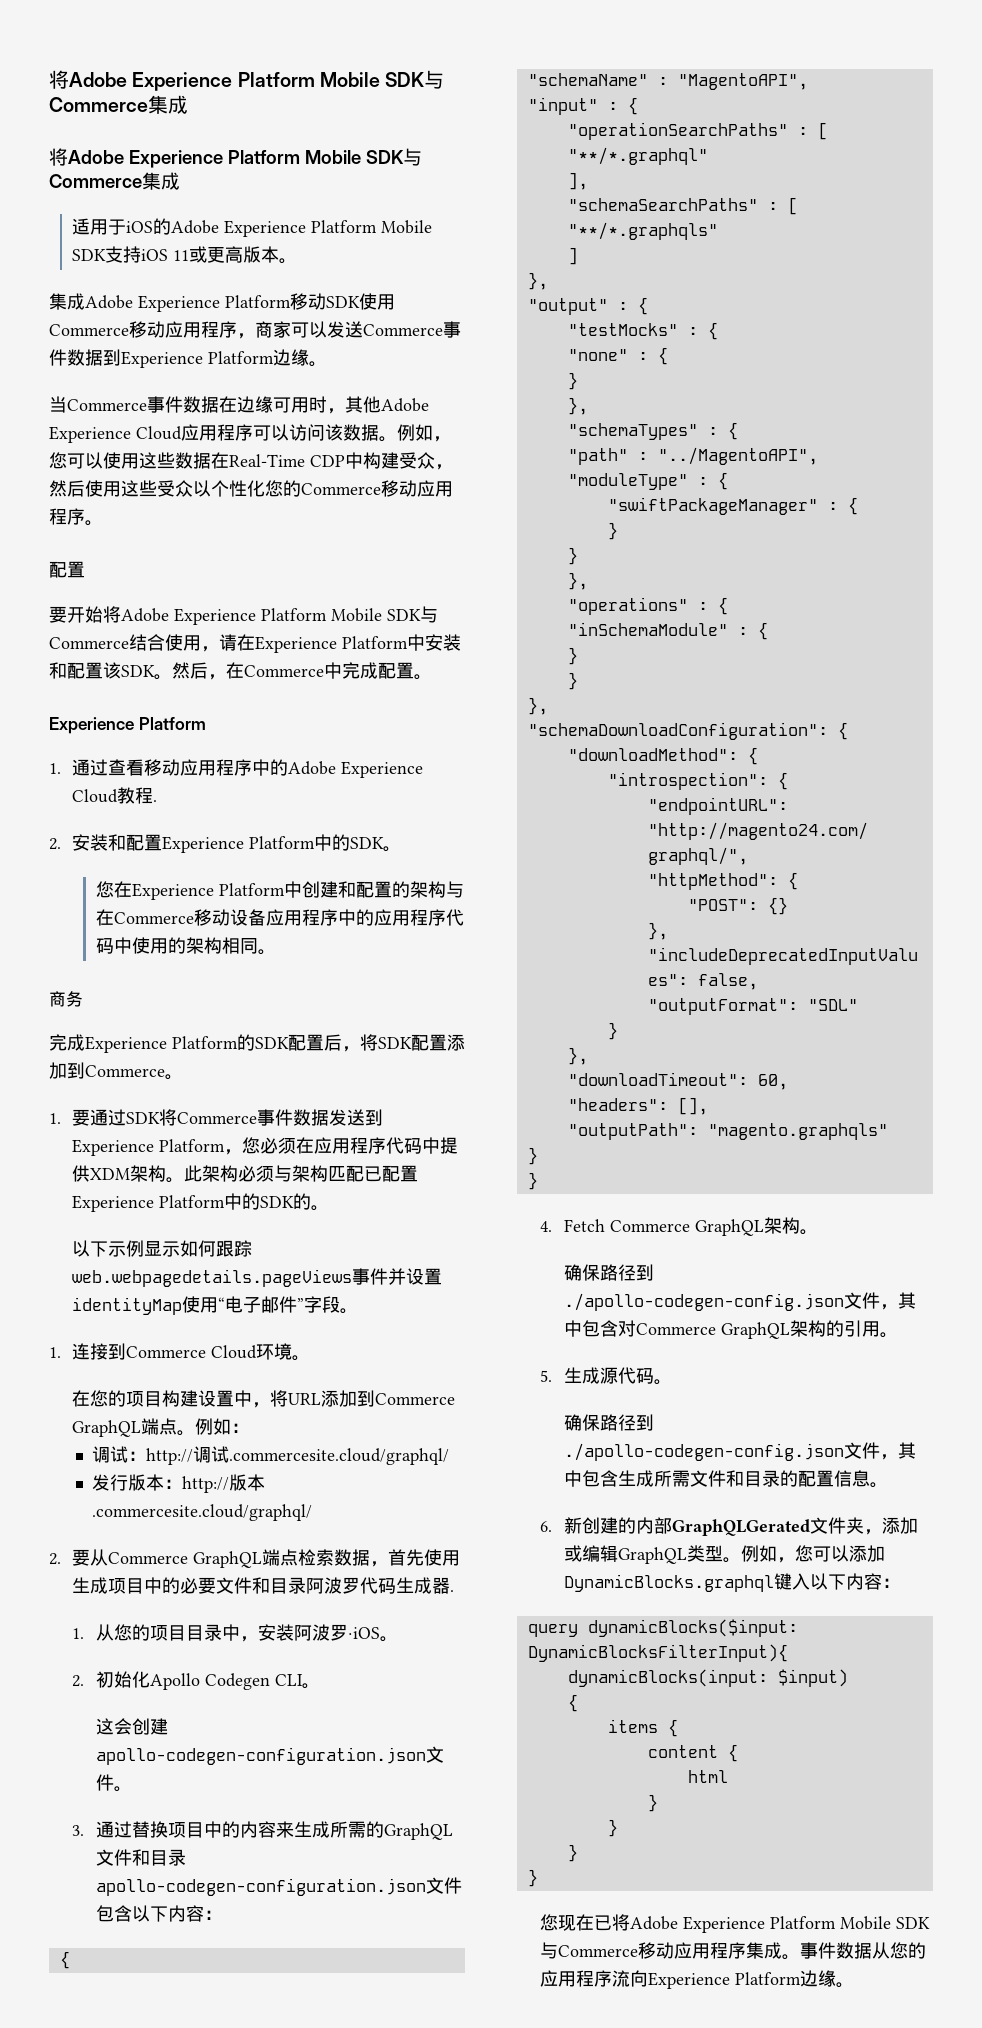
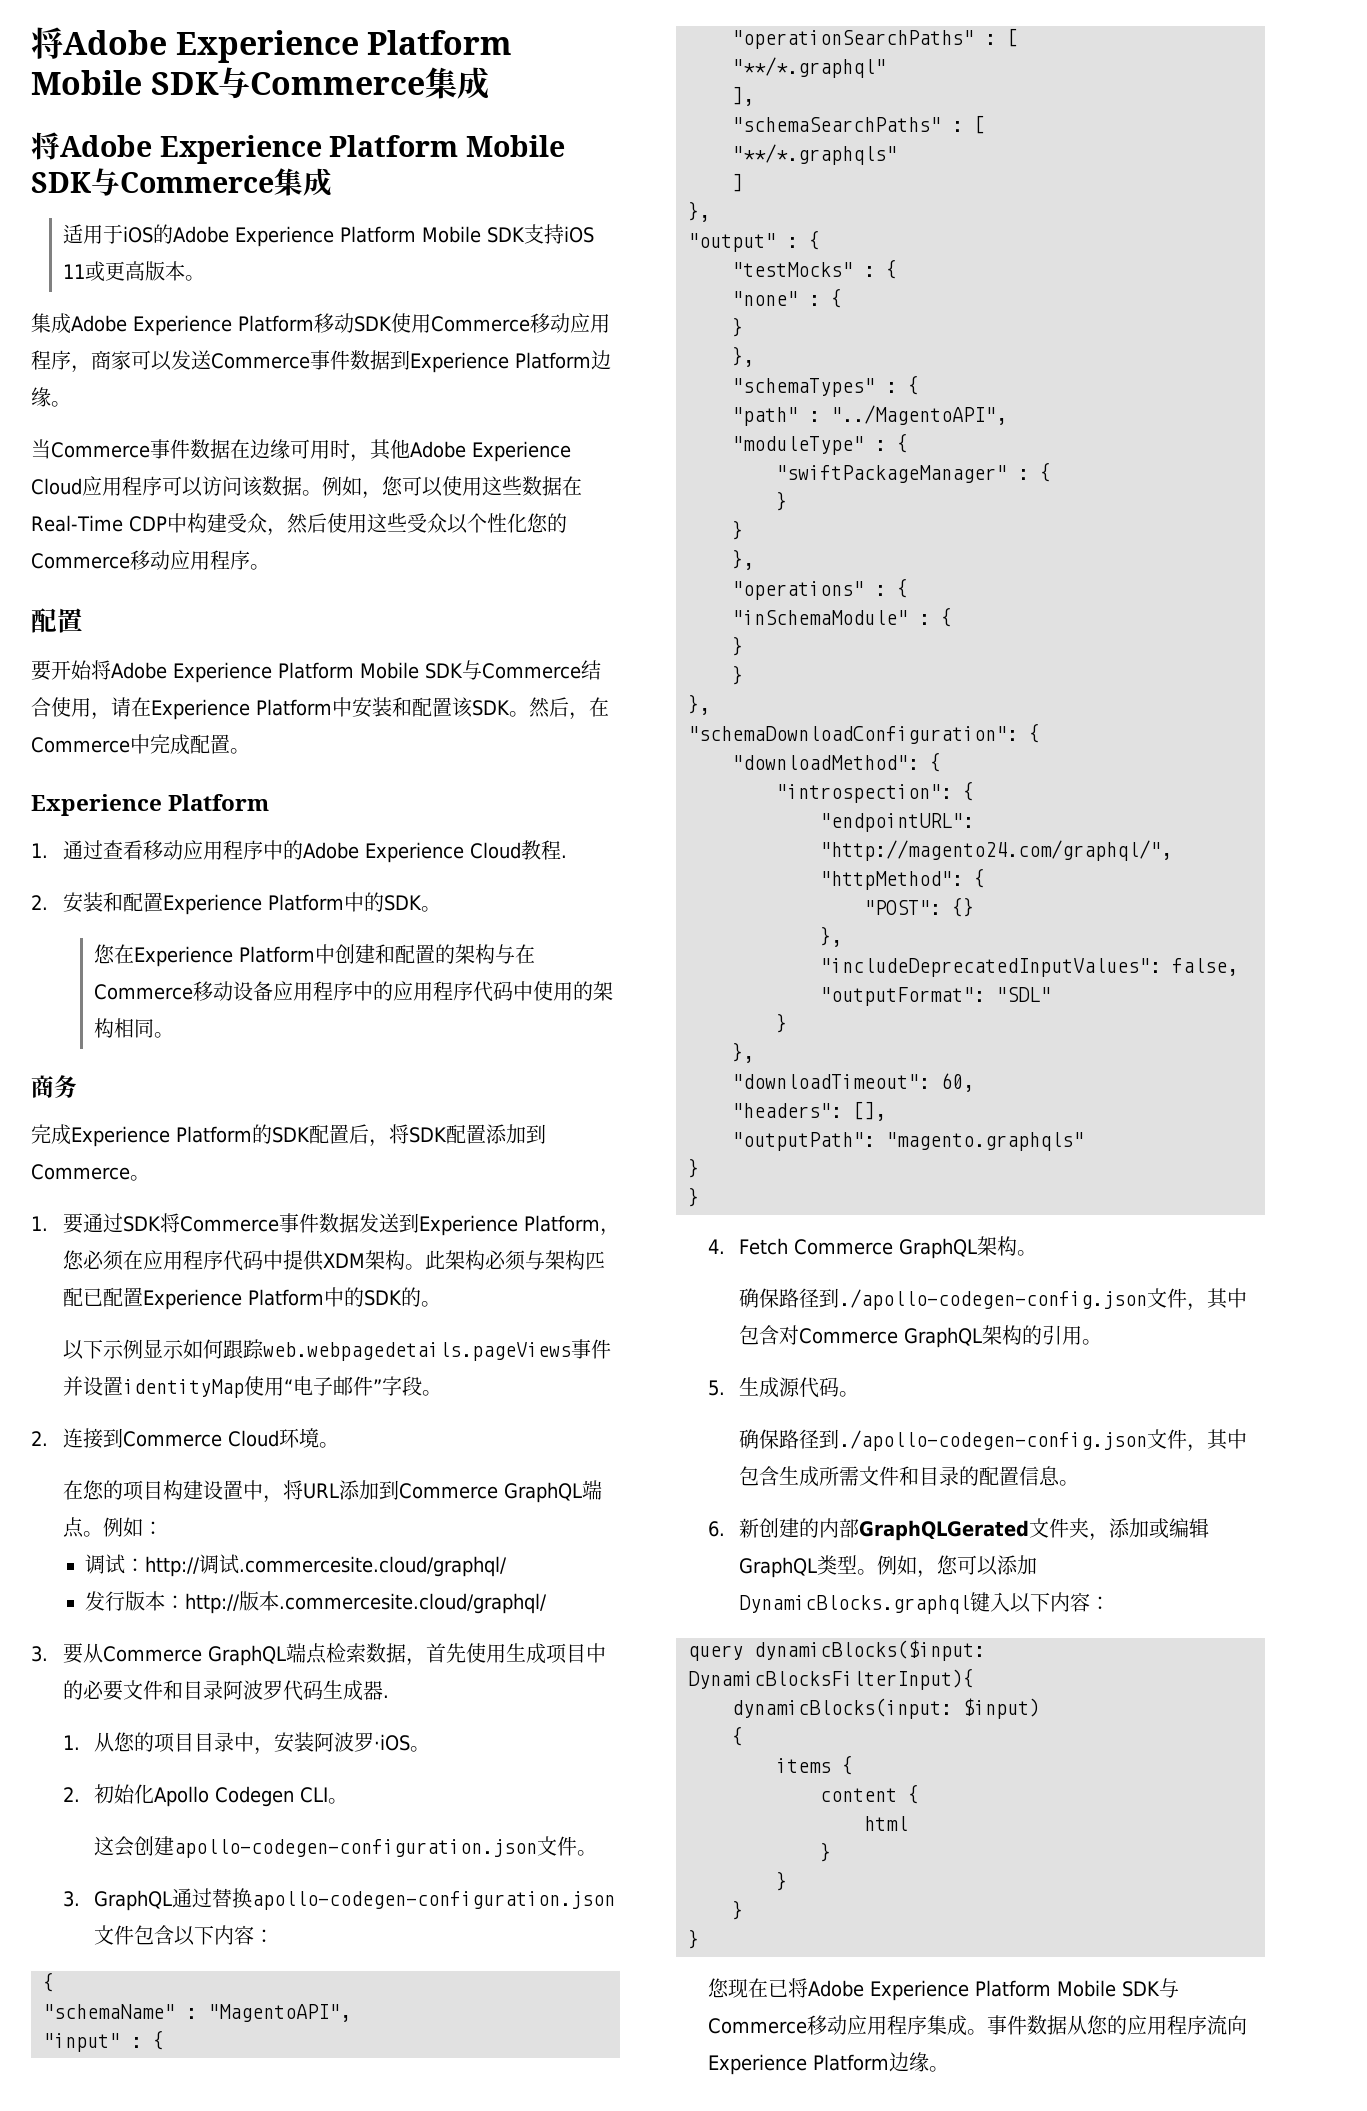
- 1.连接到Commerce Cloud环境。
+ 2.连接到Commerce Cloud环境。
- 2.要从Commerce GraphQL端点检索数据，首先使用生成项目中的必要文件和目录阿波罗代码生成器.
+ 3.要从Commerce GraphQL端点检索数据，首先使用生成项目中的必要文件和目录阿波罗代码生成器.
- 3.通过替换项目中的内容来生成所需的GraphQL文件和目录apollo-codegen-configuration.json文件包含以下内容：
+ 3. GraphQL通过替换apollo-codegen-configuration.json文件包含以下内容：

